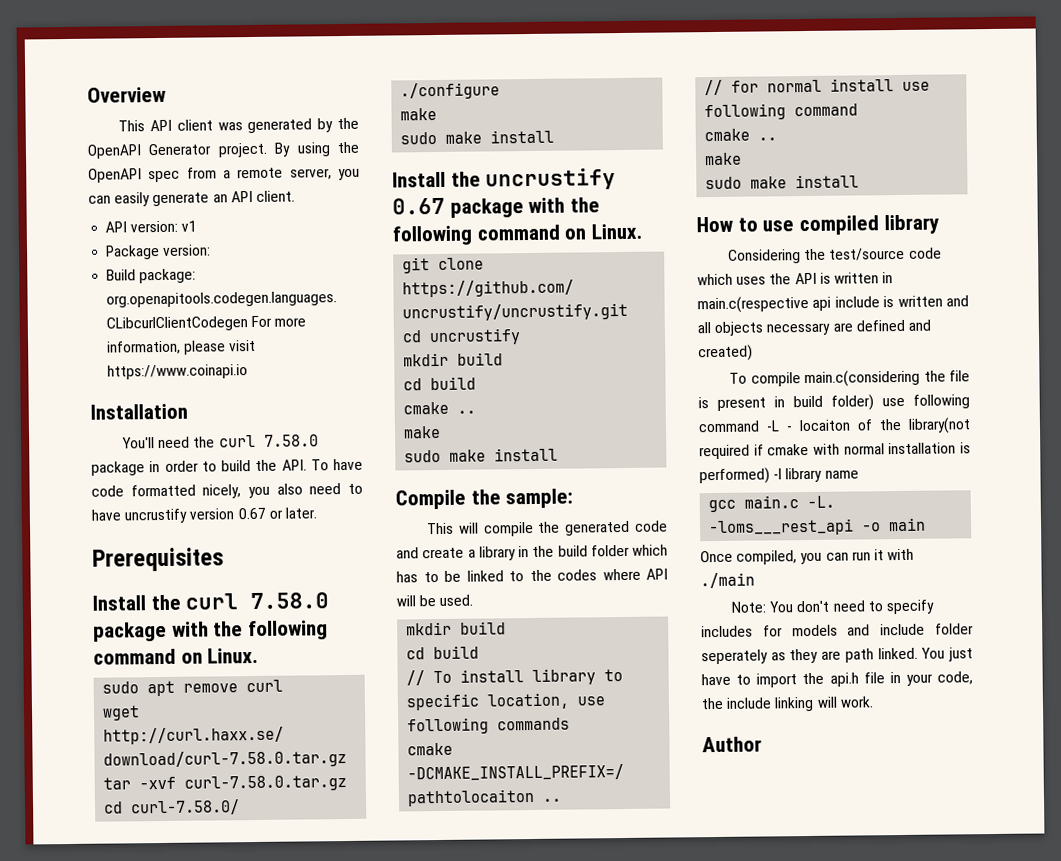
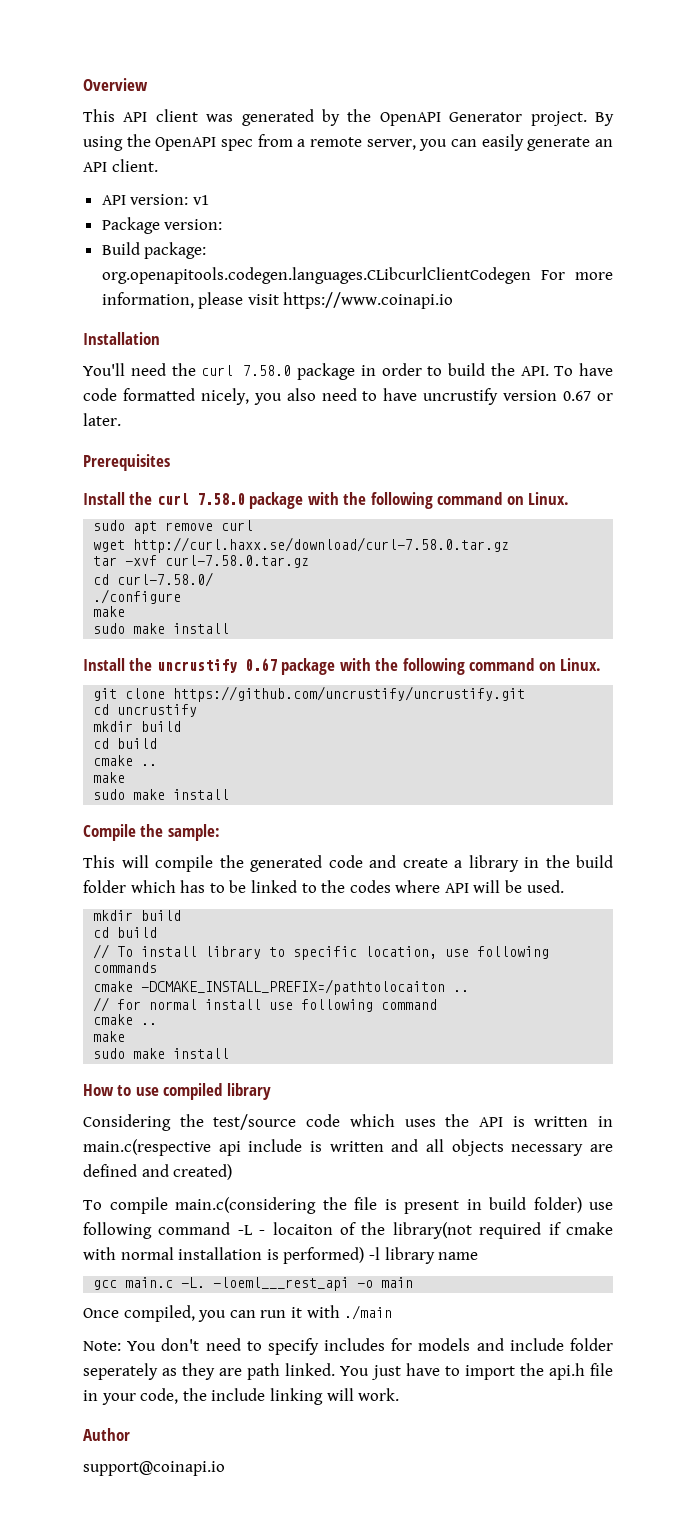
- -loms___rest_api -o main
+ -loeml___rest_api -o main
+ support@coinapi.io

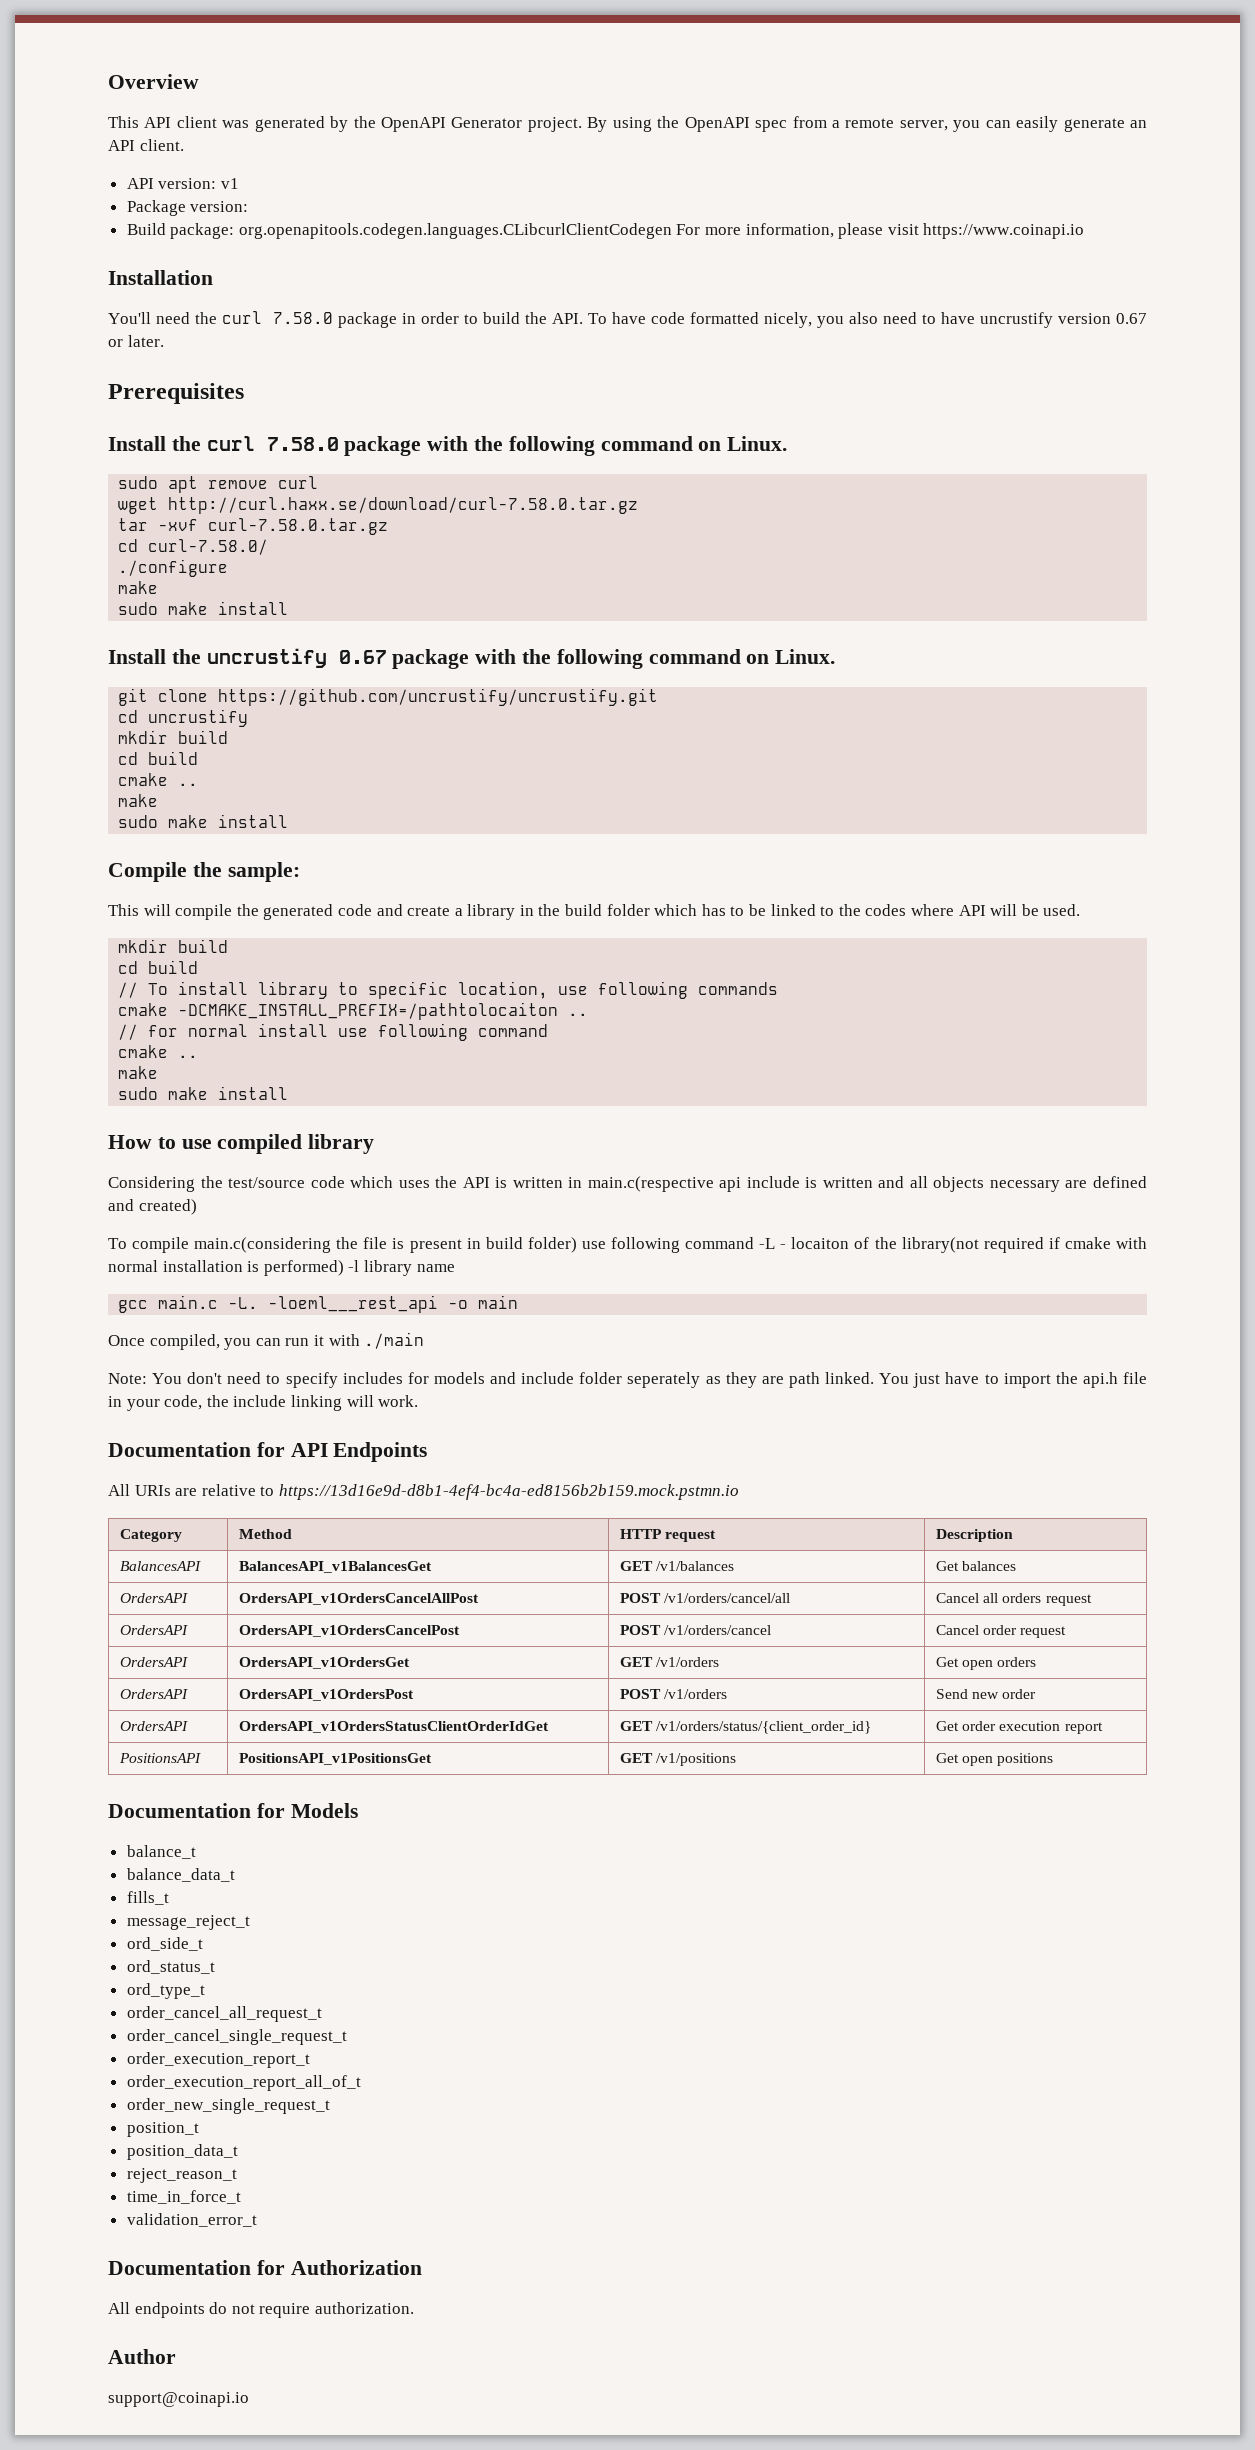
+ Documentation for API Endpoints
+ All URIs are relative to https://13d16e9d-d8b1-4ef4-bc4a-ed8156b2b159.mock.pstmn.io
+ Category | Method | HTTP request | Description
+ BalancesAPI | BalancesAPI_v1BalancesGet | GET /v1/balances | Get balances
+ OrdersAPI | OrdersAPI_v1OrdersCancelAllPost | POST /v1/orders/cancel/all | Cancel all orders request
+ OrdersAPI | OrdersAPI_v1OrdersCancelPost | POST /v1/orders/cancel | Cancel order request
+ OrdersAPI | OrdersAPI_v1OrdersGet | GET /v1/orders | Get open orders
+ OrdersAPI | OrdersAPI_v1OrdersPost | POST /v1/orders | Send new order
+ OrdersAPI | OrdersAPI_v1OrdersStatusClientOrderIdGet | GET /v1/orders/status/{client_order_id} | Get order execution report
+ PositionsAPI | PositionsAPI_v1PositionsGet | GET /v1/positions | Get open positions
+ Documentation for Models
+ balance_t
+ balance_data_t
+ fills_t
+ message_reject_t
+ ord_side_t
+ ord_status_t
+ ord_type_t
+ order_cancel_all_request_t
+ order_cancel_single_request_t
+ order_execution_report_t
+ order_execution_report_all_of_t
+ order_new_single_request_t
+ position_t
+ position_data_t
+ reject_reason_t
+ time_in_force_t
+ validation_error_t
+ Documentation for Authorization
+ All endpoints do not require authorization.

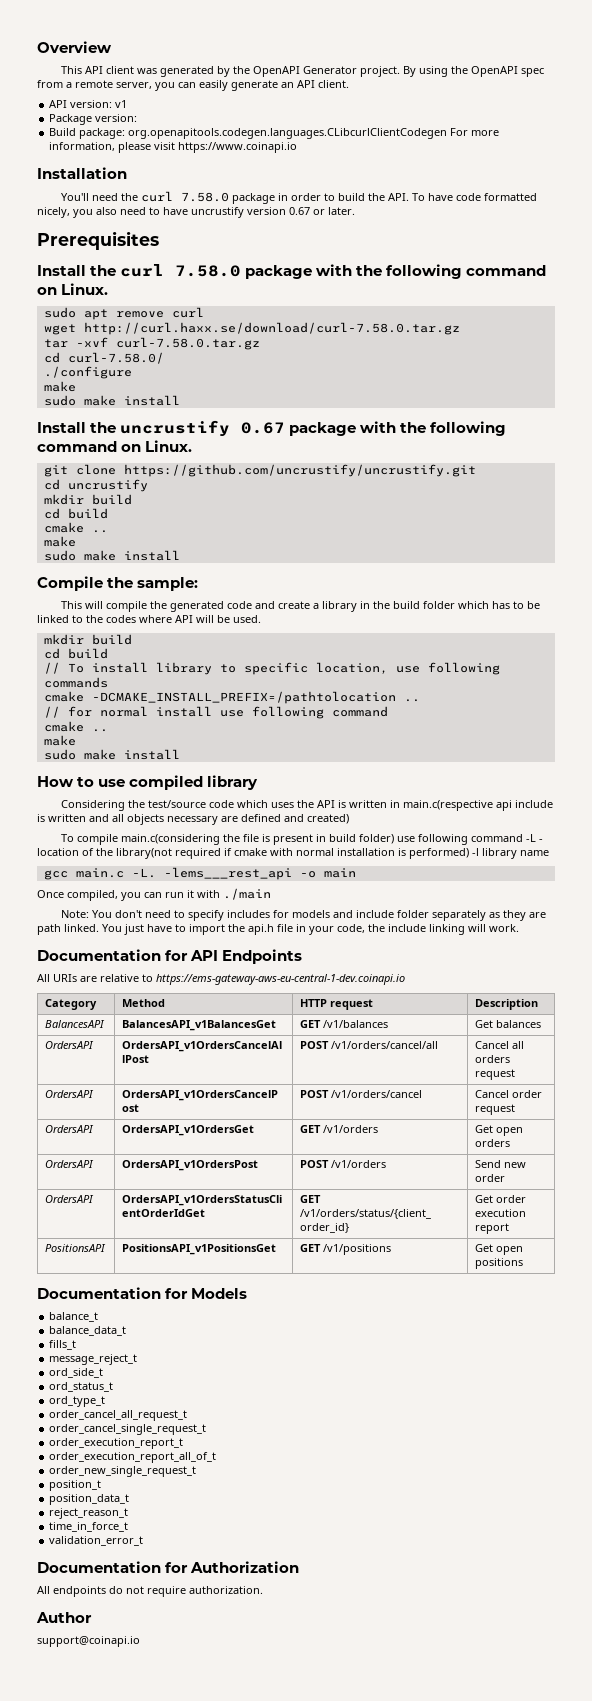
- cmake -DCMAKE_INSTALL_PREFIX=/pathtolocaiton ..
+ cmake -DCMAKE_INSTALL_PREFIX=/pathtolocation ..
- To compile main.c(considering the file is present in build folder) use following command -L - locaiton of the library(not required if cmake with normal installation is performed) -l library name
+ To compile main.c(considering the file is present in build folder) use following command -L - location of the library(not required if cmake with normal installation is performed) -l library name
- -loeml___rest_api -o main
+ -lems___rest_api -o main
- Note: You don't need to specify includes for models and include folder seperately as they are path linked.
+ Note: You don't need to specify includes for models and include folder separately as they are path linked.
- All URIs are relative to https://13d16e9d-d8b1-4ef4-bc4a-ed8156b2b159.mock.pstmn.io
+ All URIs are relative to https://ems-gateway-aws-eu-central-1-dev.coinapi.io

